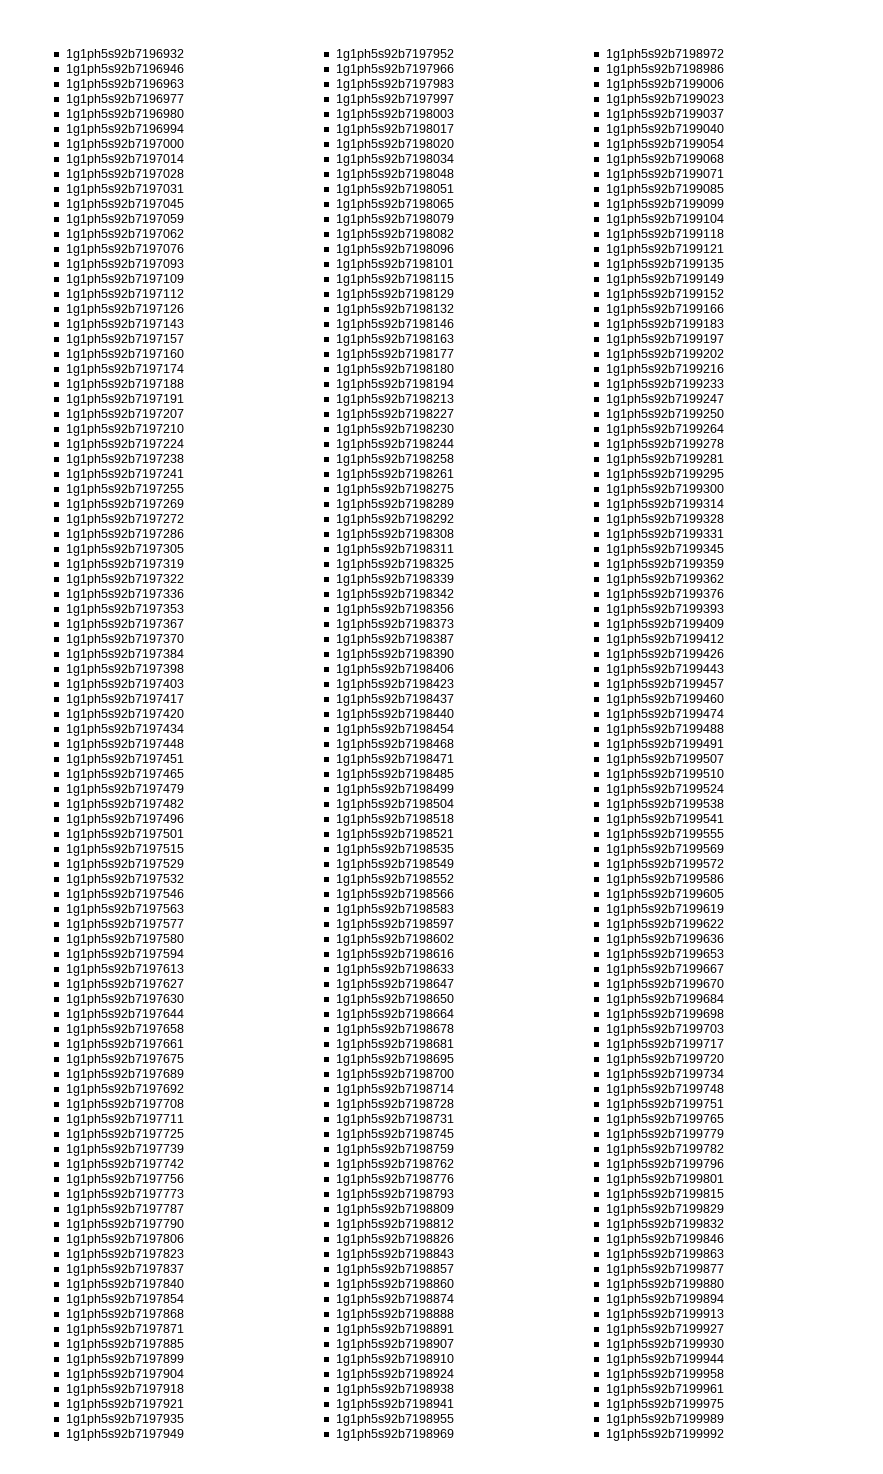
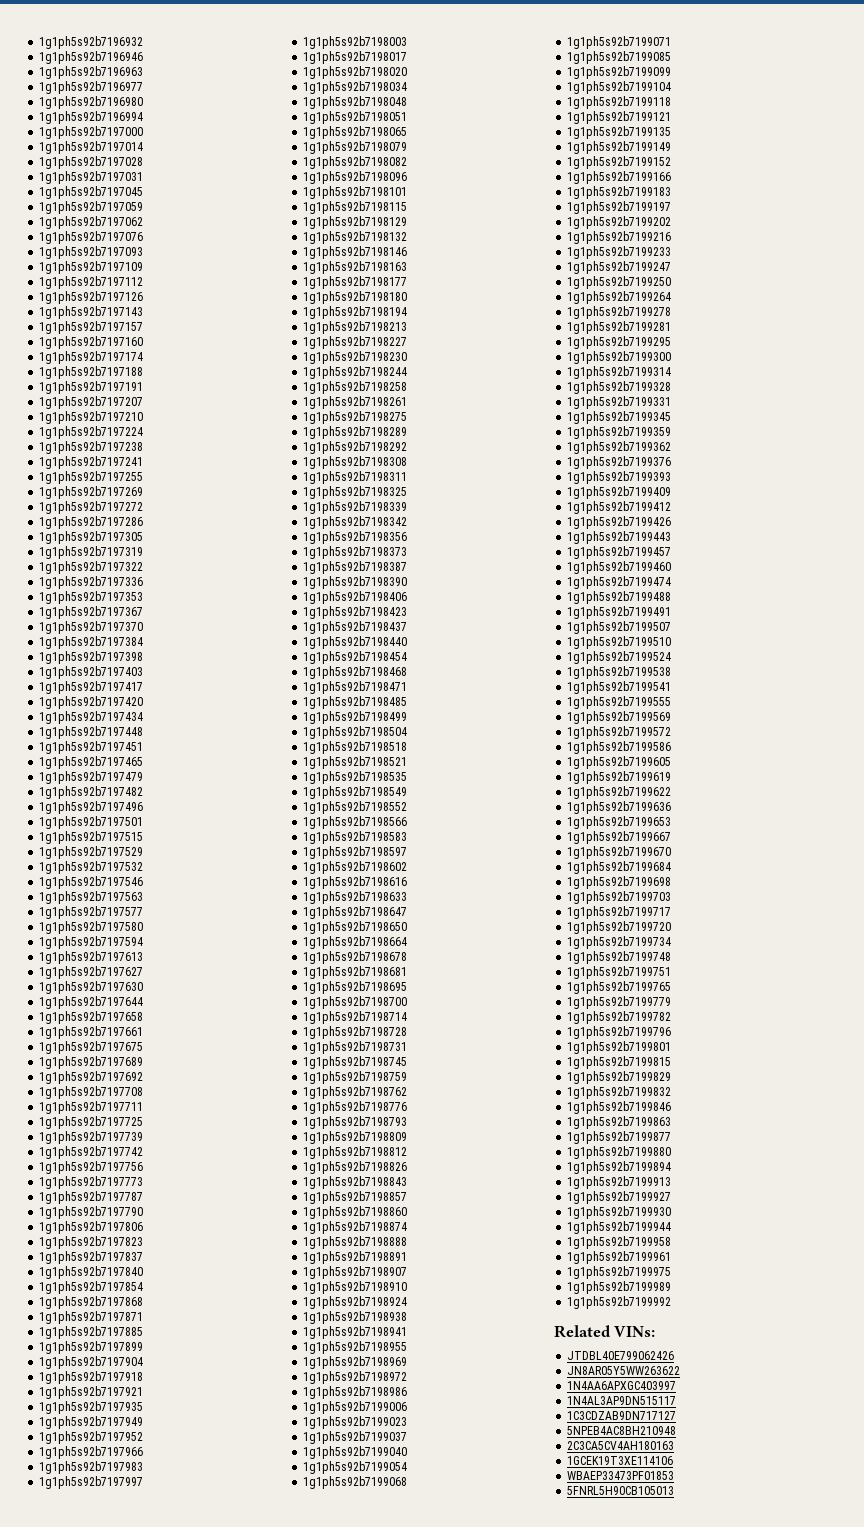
+ Related VINs:
+ JTDBL40E799062426
+ JN8AR05Y5WW263622
+ 1N4AA6APXGC403997
+ 1N4AL3AP9DN515117
+ 1C3CDZAB9DN717127
+ 5NPEB4AC8BH210948
+ 2C3CA5CV4AH180163
+ 1GCEK19T3XE114106
+ WBAEP33473PF01853
+ 5FNRL5H90CB105013

